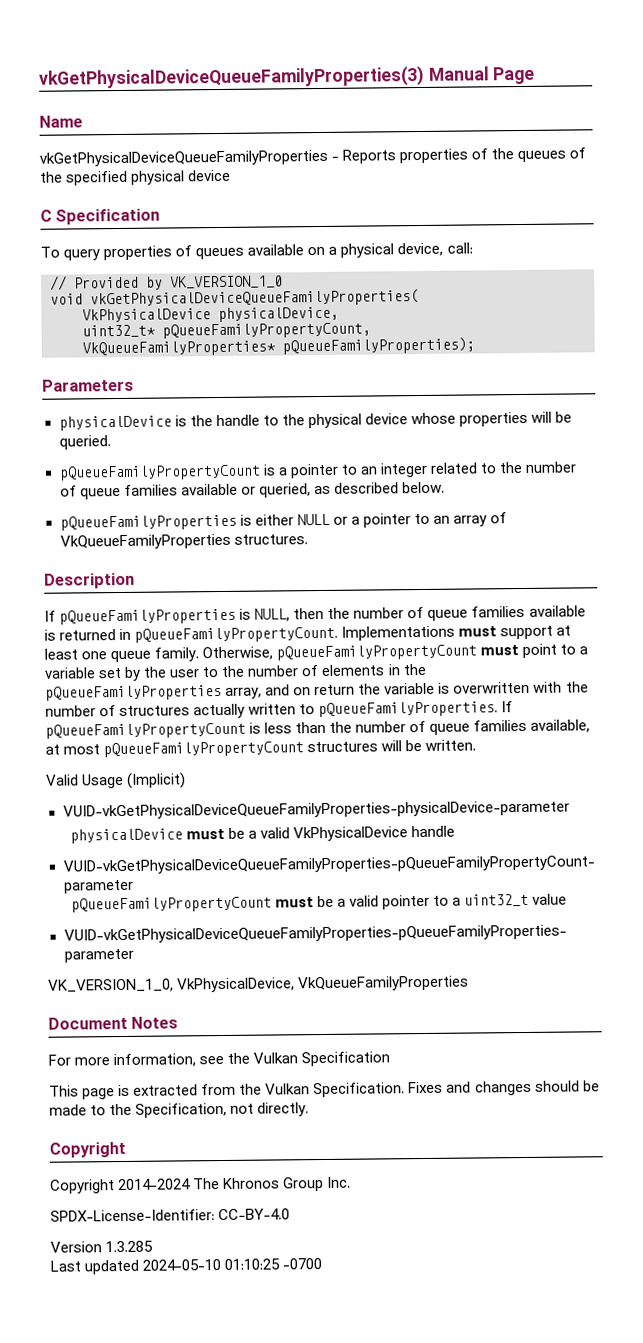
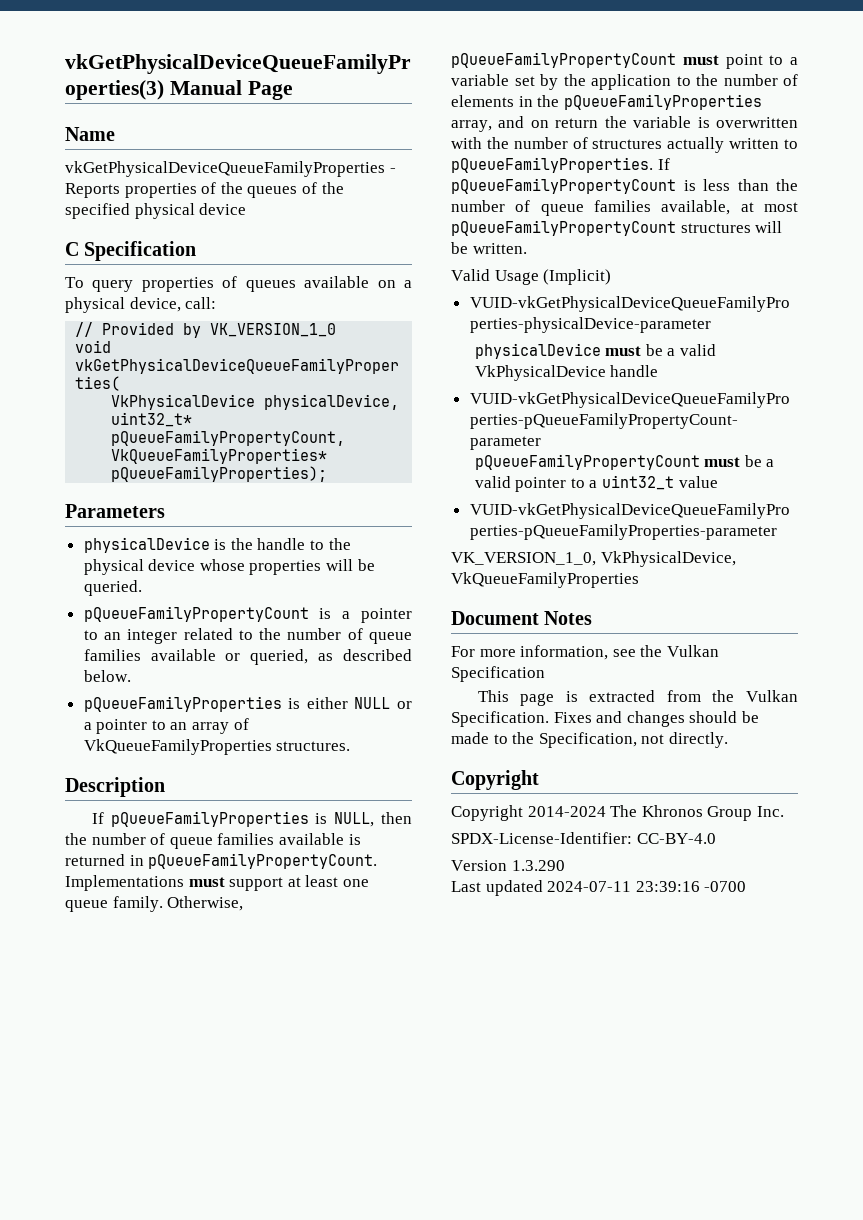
- Otherwise, pQueueFamilyPropertyCount must point to a variable set by the user to the number of elements in the pQueueFamilyProperties array, and on return the variable is overwritten with the number of structures actually written to pQueueFamilyProperties.
+ Otherwise, pQueueFamilyPropertyCount must point to a variable set by the application to the number of elements in the pQueueFamilyProperties array, and on return the variable is overwritten with the number of structures actually written to pQueueFamilyProperties.
- Version 1.3.285
+ Version 1.3.290
- Last updated 2024-05-10 01:10:25 -0700
+ Last updated 2024-07-11 23:39:16 -0700

